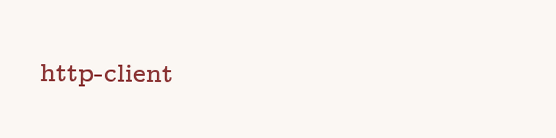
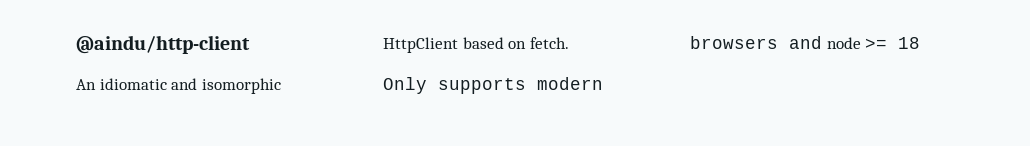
- http-client
+ @aindu/http-client
+ An idiomatic and isomorphic HttpClient based on fetch.
+ Only supports modern browsers and node >= 18

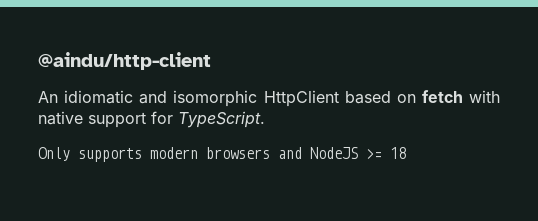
- An idiomatic and isomorphic HttpClient based on fetch.
+ An idiomatic and isomorphic HttpClient based on fetch with native support for TypeScript.
- Only supports modern browsers and node >= 18
+ Only supports modern browsers and NodeJS >= 18

